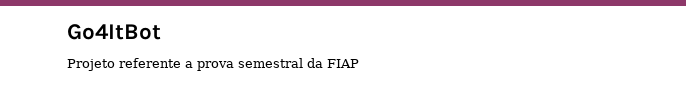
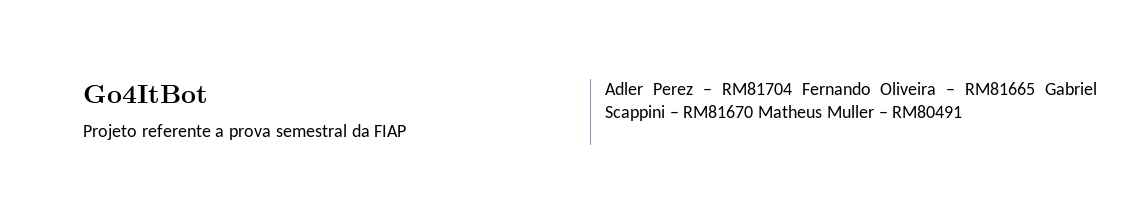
+ Adler Perez – RM81704 Fernando Oliveira – RM81665 Gabriel Scappini – RM81670 Matheus Muller – RM80491

